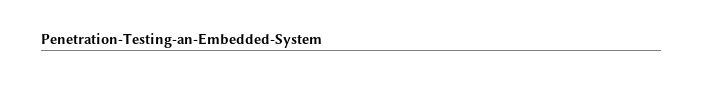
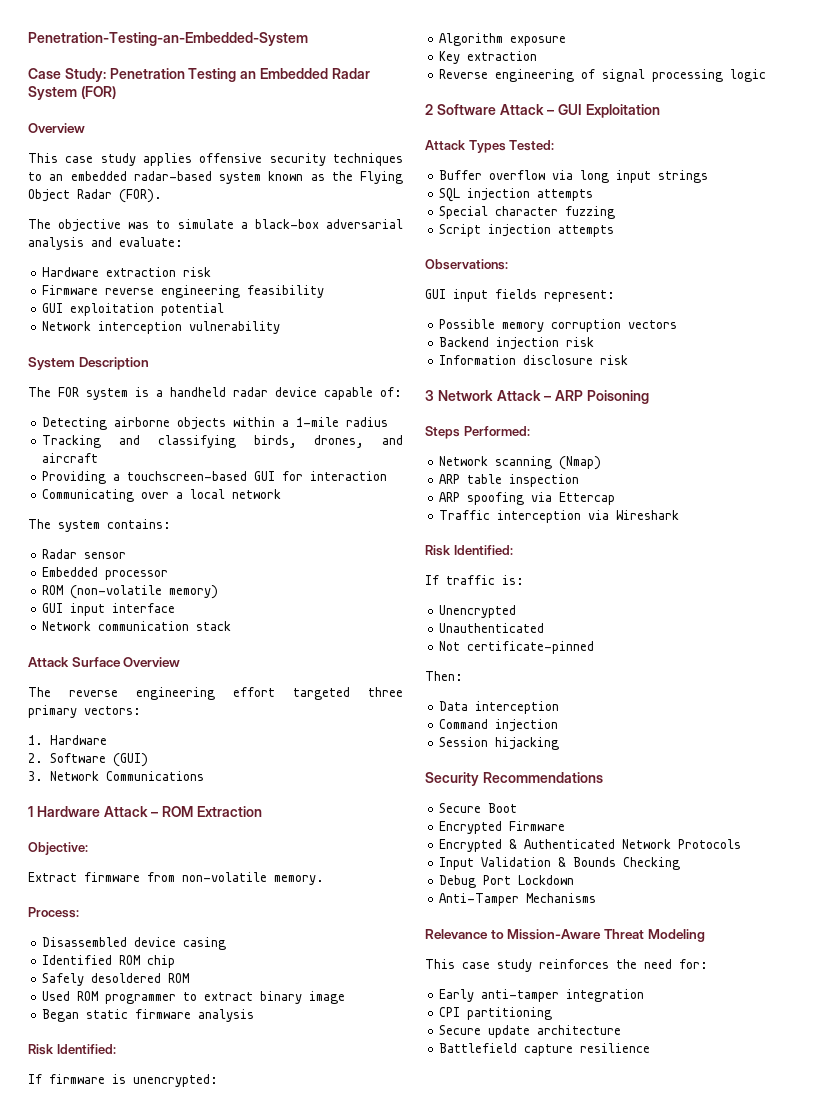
+ Case Study: Penetration Testing an Embedded Radar System (FOR)
+ Overview
+ This case study applies offensive security techniques to an embedded radar-based system known as the Flying Object Radar (FOR).
+ The objective was to simulate a black-box adversarial analysis and evaluate:
+ Hardware extraction risk
+ Firmware reverse engineering feasibility
+ GUI exploitation potential
+ Network interception vulnerability
+ System Description
+ The FOR system is a handheld radar device capable of:
+ Detecting airborne objects within a 1-mile radius
+ Tracking and classifying birds, drones, and aircraft
+ Providing a touchscreen-based GUI for interaction
+ Communicating over a local network
+ The system contains:
+ Radar sensor
+ Embedded processor
+ ROM (non-volatile memory)
+ GUI input interface
+ Network communication stack
+ Attack Surface Overview
+ The reverse engineering effort targeted three primary vectors:
+ 1. Hardware
+ 2. Software (GUI)
+ 3. Network Communications
+ 1 Hardware Attack – ROM Extraction
+ Objective:
+ Extract firmware from non-volatile memory.
+ Process:
+ Disassembled device casing
+ Identified ROM chip
+ Safely desoldered ROM
+ Used ROM programmer to extract binary image
+ Began static firmware analysis
+ Risk Identified:
+ If firmware is unencrypted:
+ Algorithm exposure
+ Key extraction
+ Reverse engineering of signal processing logic
+ 2 Software Attack – GUI Exploitation
+ Attack Types Tested:
+ Buffer overflow via long input strings
+ SQL injection attempts
+ Special character fuzzing
+ Script injection attempts
+ Observations:
+ GUI input fields represent:
+ Possible memory corruption vectors
+ Backend injection risk
+ Information disclosure risk
+ 3 Network Attack – ARP Poisoning
+ Steps Performed:
+ Network scanning (Nmap)
+ ARP table inspection
+ ARP spoofing via Ettercap
+ Traffic interception via Wireshark
+ Risk Identified:
+ If traffic is:
+ Unencrypted
+ Unauthenticated
+ Not certificate-pinned
+ Then:
+ Data interception
+ Command injection
+ Session hijacking
+ Security Recommendations
+ Secure Boot
+ Encrypted Firmware
+ Encrypted & Authenticated Network Protocols
+ Input Validation & Bounds Checking
+ Debug Port Lockdown
+ Anti-Tamper Mechanisms
+ Relevance to Mission-Aware Threat Modeling
+ This case study reinforces the need for:
+ Early anti-tamper integration
+ CPI partitioning
+ Secure update architecture
+ Battlefield capture resilience

